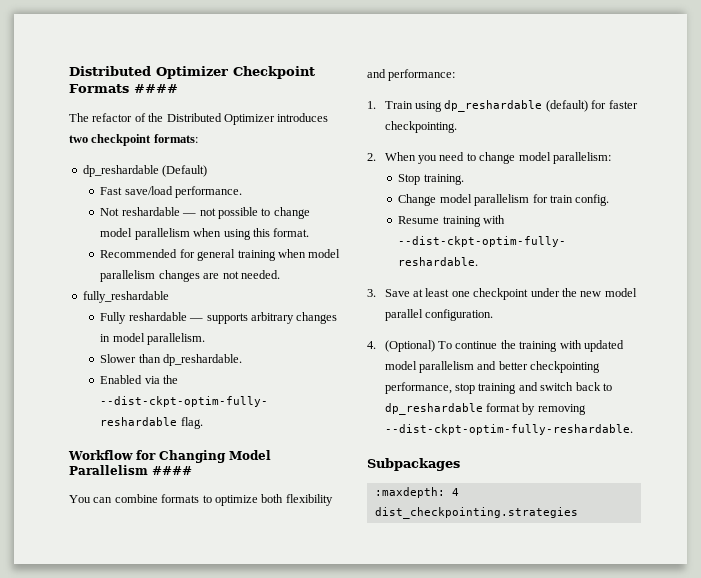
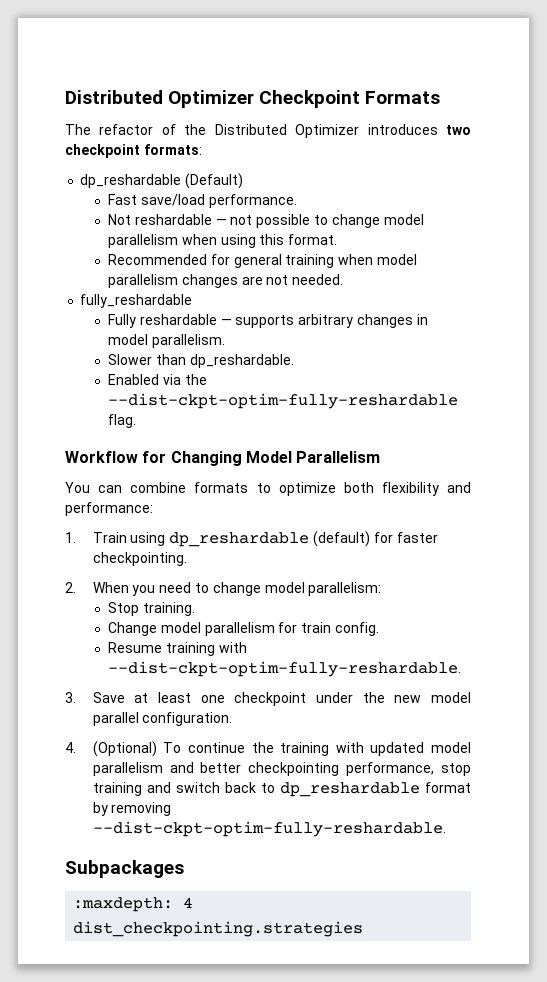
- Distributed Optimizer Checkpoint Formats ####
+ Distributed Optimizer Checkpoint Formats
- Workflow for Changing Model Parallelism ####
+ Workflow for Changing Model Parallelism

